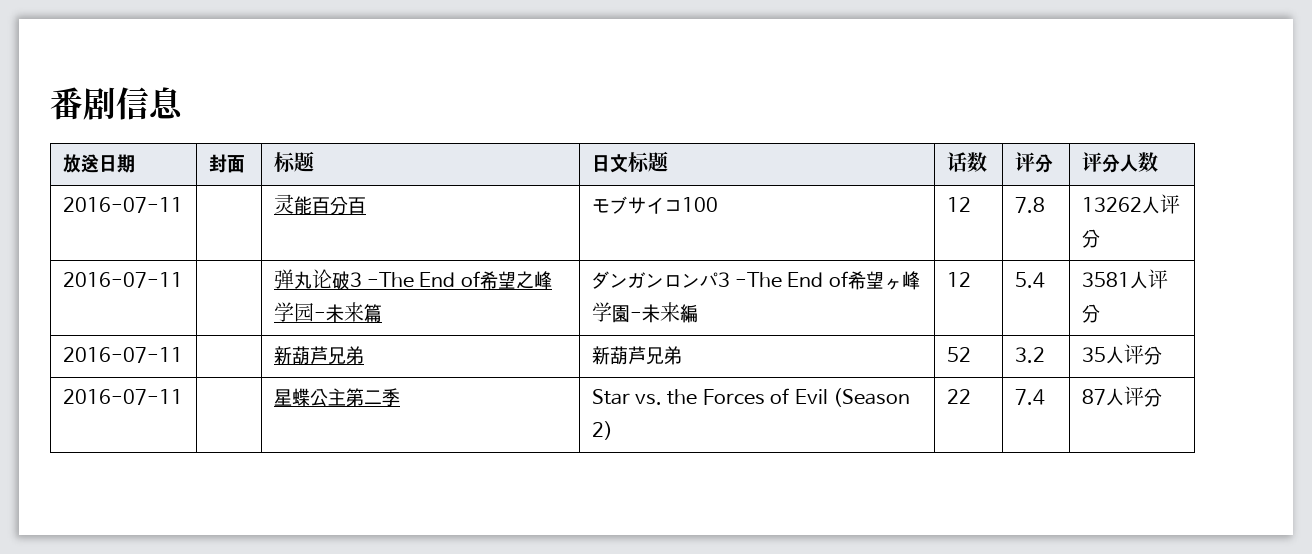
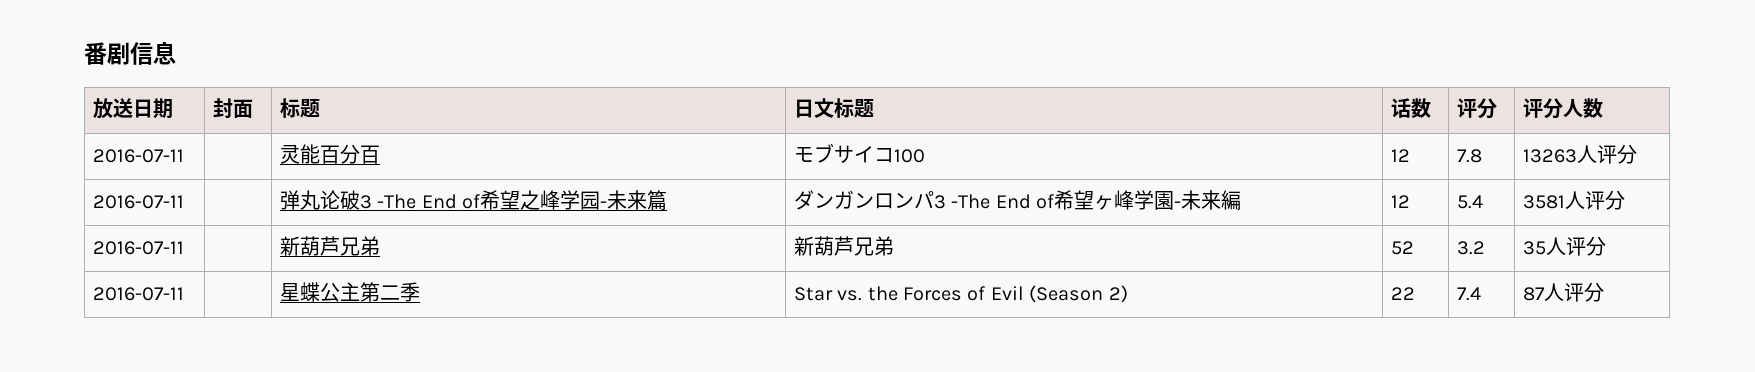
- 2016-07-11 | | 灵能百分百 | モブサイコ100 | 12 | 7.8 | 13262人评分
+ 2016-07-11 | | 灵能百分百 | モブサイコ100 | 12 | 7.8 | 13263人评分

